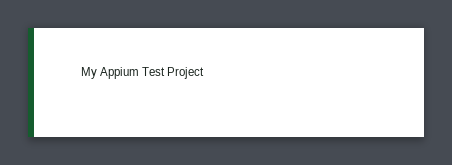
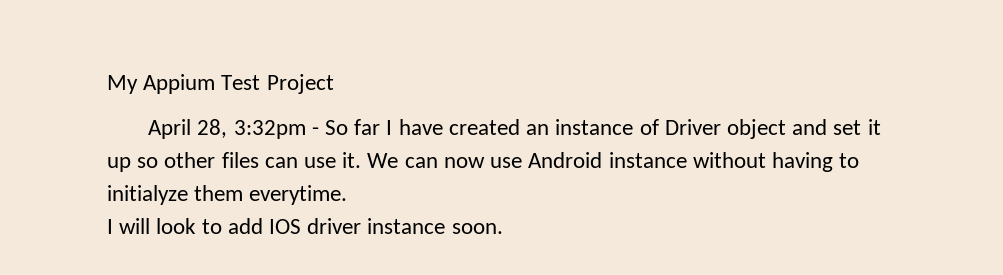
+ April 28, 3:32pm - So far I have created an instance of Driver object and set it up so other files can use it. We can now use Android instance without having to initialyze them everytime.
+ I will look to add IOS driver instance soon.

